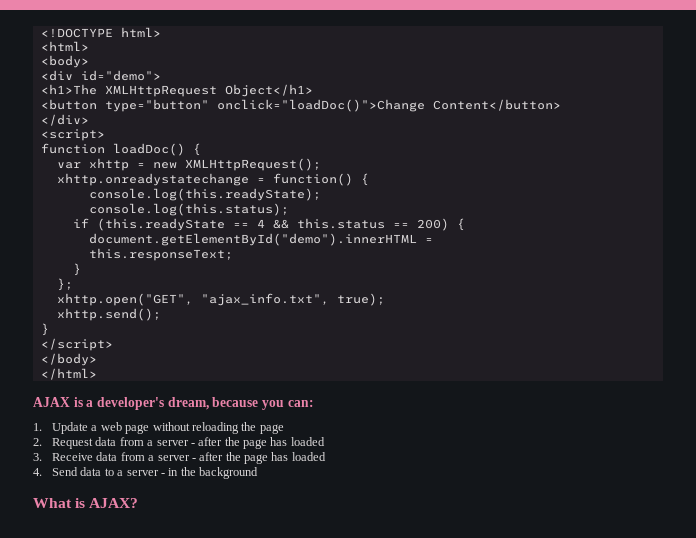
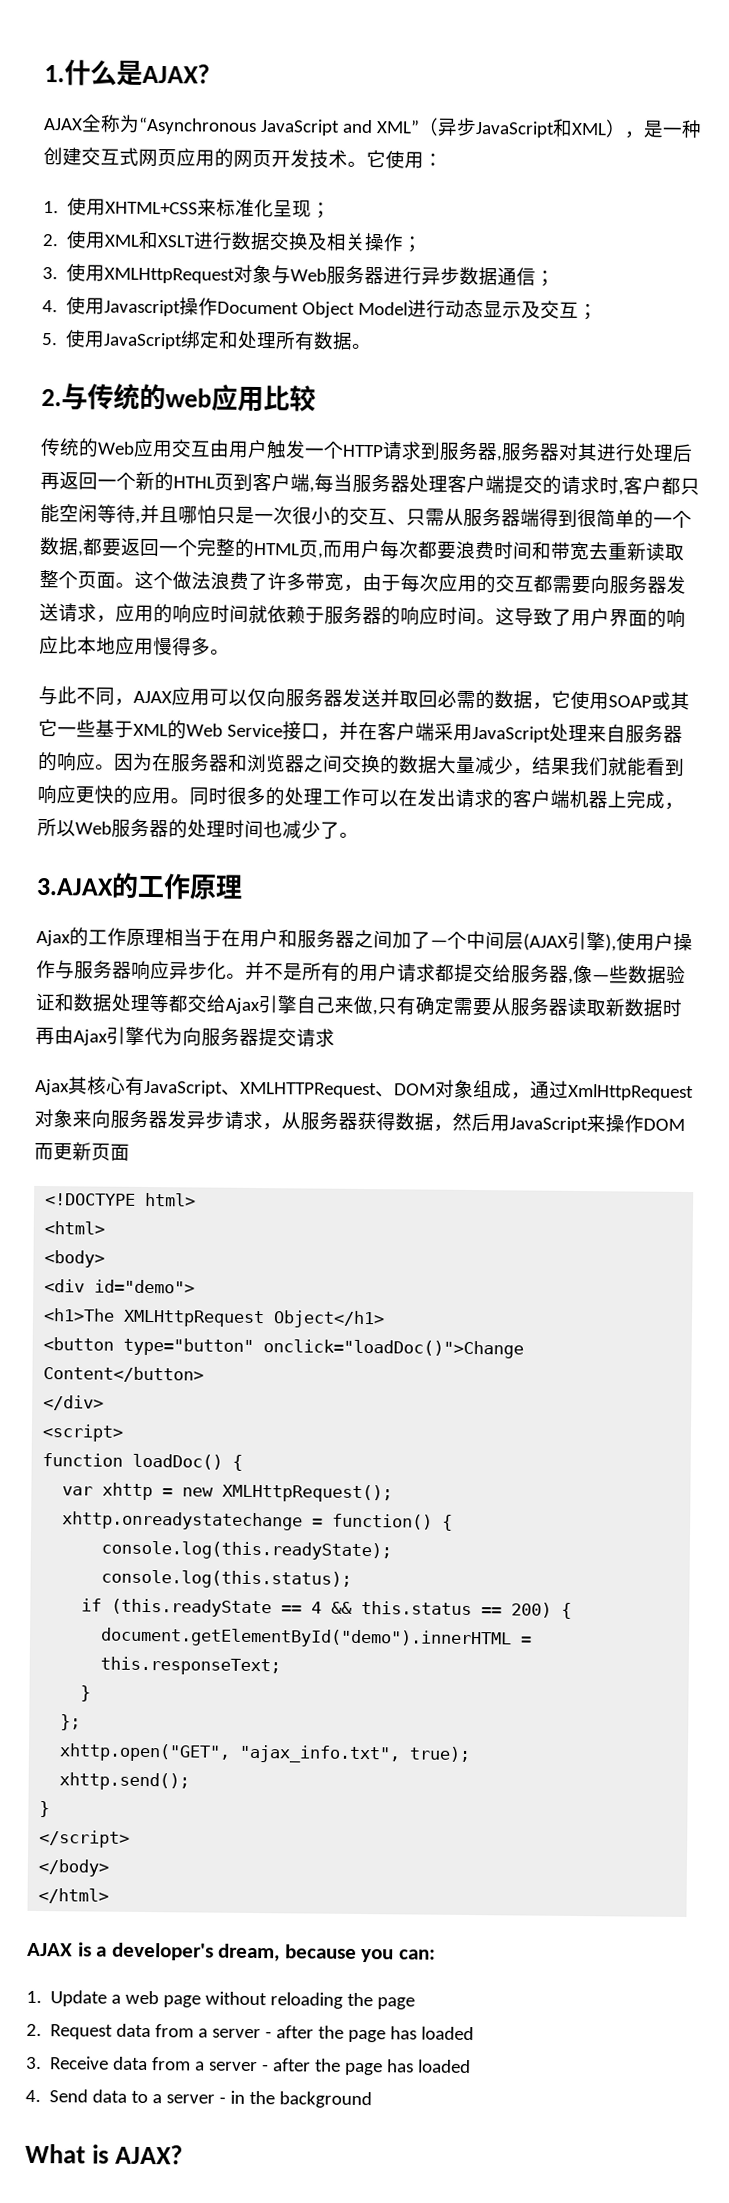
+ 1.什么是AJAX?
+ AJAX全称为“Asynchronous JavaScript and XML”（异步JavaScript和XML），是一种创建交互式网页应用的网页开发技术。它使用：
+ 1.使用XHTML+CSS来标准化呈现；
+ 2.使用XML和XSLT进行数据交换及相关操作；
+ 3.使用XMLHttpRequest对象与Web服务器进行异步数据通信；
+ 4.使用Javascript操作Document Object Model进行动态显示及交互；
+ 5.使用JavaScript绑定和处理所有数据。
+ 2.与传统的web应用比较
+ 传统的Web应用交互由用户触发一个HTTP请求到服务器,服务器对其进行处理后再返回一个新的HTHL页到客户端,每当服务器处理客户端提交的请求时,客户都只能空闲等待,并且哪怕只是一次很小的交互、只需从服务器端得到很简单的一个数据,都要返回一个完整的HTML页,而用户每次都要浪费时间和带宽去重新读取整个页面。这个做法浪费了许多带宽，由于每次应用的交互都需要向服务器发送请求，应用的响应时间就依赖于服务器的响应时间。这导致了用户界面的响应比本地应用慢得多。
+ 与此不同，AJAX应用可以仅向服务器发送并取回必需的数据，它使用SOAP或其它一些基于XML的Web Service接口，并在客户端采用JavaScript处理来自服务器的响应。因为在服务器和浏览器之间交换的数据大量减少，结果我们就能看到响应更快的应用。同时很多的处理工作可以在发出请求的客户端机器上完成，所以Web服务器的处理时间也减少了。
+ 3.AJAX的工作原理
+ Ajax的工作原理相当于在用户和服务器之间加了—个中间层(AJAX引擎),使用户操作与服务器响应异步化。并不是所有的用户请求都提交给服务器,像—些数据验证和数据处理等都交给Ajax引擎自己来做,只有确定需要从服务器读取新数据时再由Ajax引擎代为向服务器提交请求
+ Ajax其核心有JavaScript、XMLHTTPRequest、DOM对象组成，通过XmlHttpRequest对象来向服务器发异步请求，从服务器获得数据，然后用JavaScript来操作DOM而更新页面

